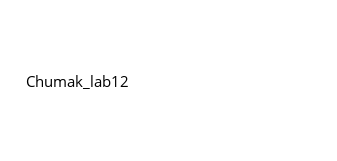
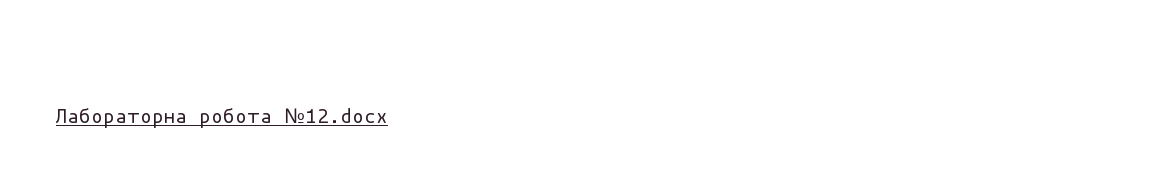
- Chumak_lab12
+ Лабораторна робота №12.docx

